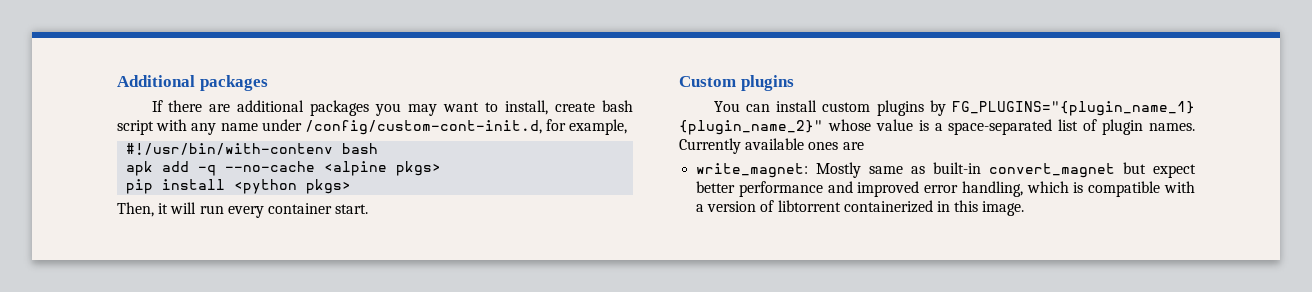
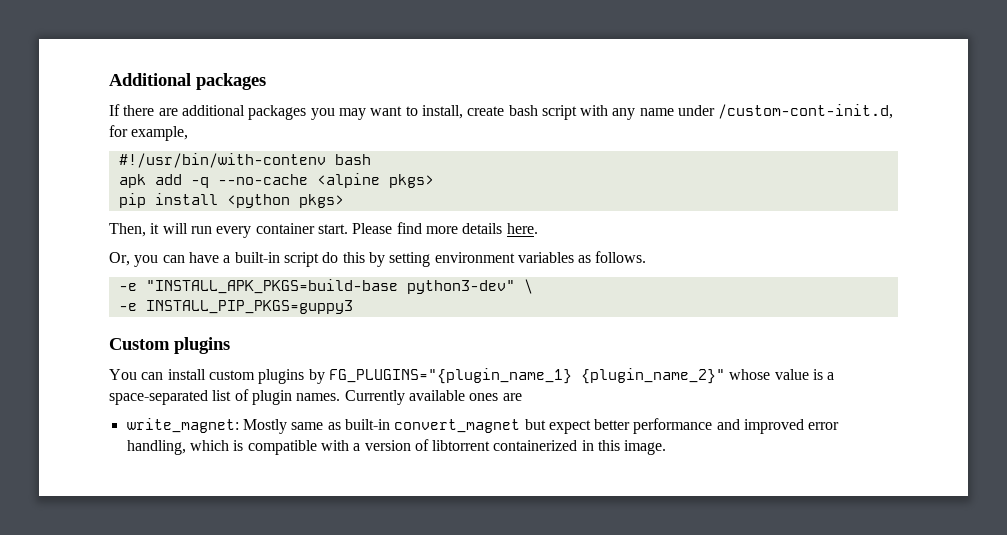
- If there are additional packages you may want to install, create bash script with any name under /config/custom-cont-init.d, for example,
+ If there are additional packages you may want to install, create bash script with any name under /custom-cont-init.d, for example,
+ Please find more details here.
+ Or, you can have a built-in script do this by setting environment variables as follows.
+ -e "INSTALL_APK_PKGS=build-base python3-dev" \
+ -e INSTALL_PIP_PKGS=guppy3

